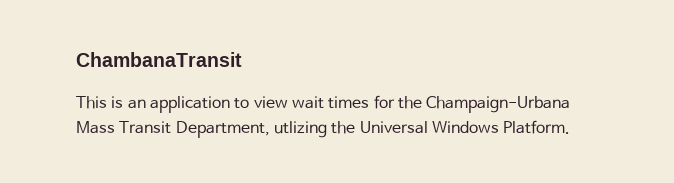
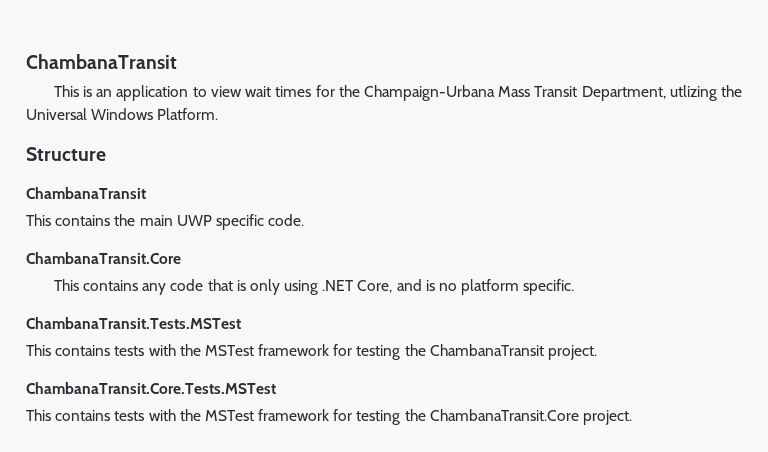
+ Structure
+ ChambanaTransit
+ This contains the main UWP specific code.
+ ChambanaTransit.Core
+ This contains any code that is only using .NET Core, and is no platform specific.
+ ChambanaTransit.Tests.MSTest
+ This contains tests with the MSTest framework for testing the ChambanaTransit project.
+ ChambanaTransit.Core.Tests.MSTest
+ This contains tests with the MSTest framework for testing the ChambanaTransit.Core project.

